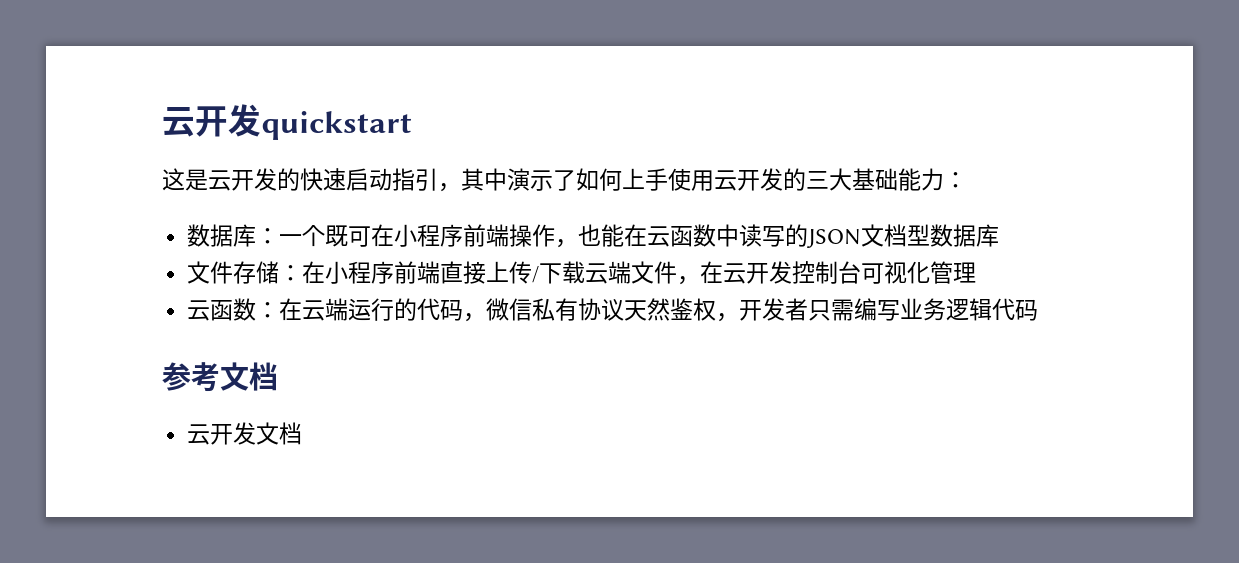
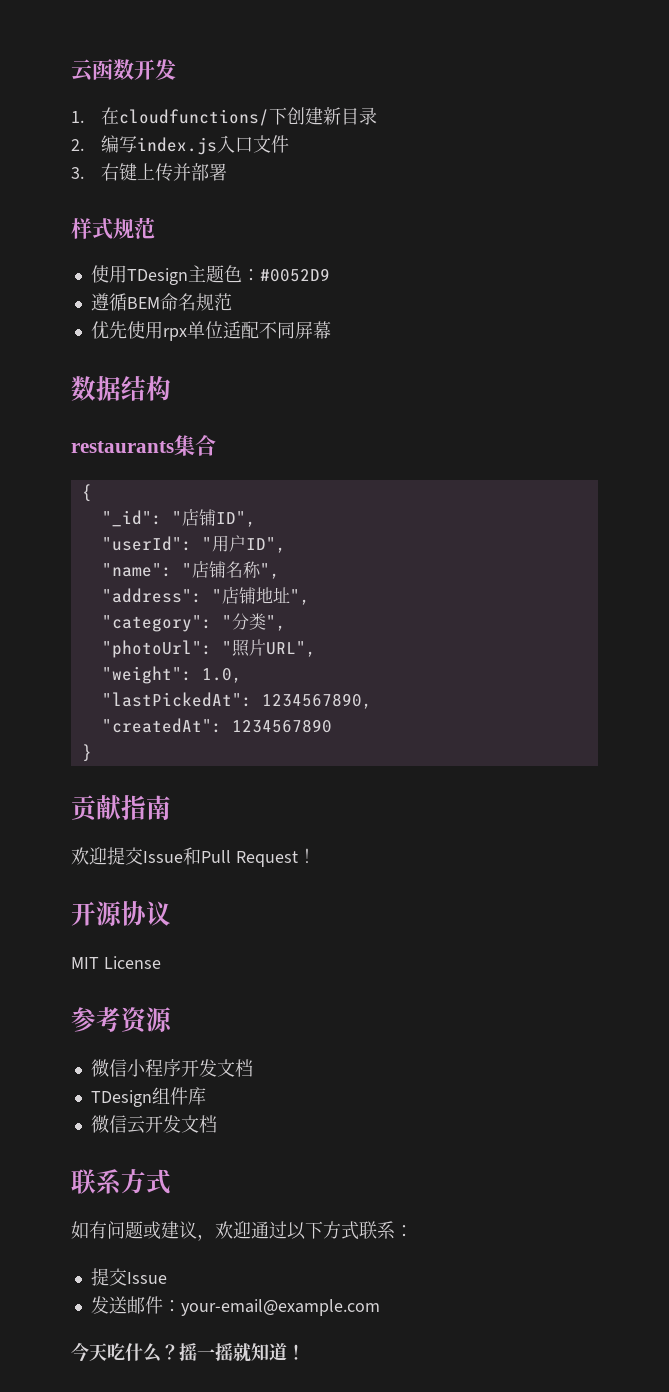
- 云开发quickstart
- 这是云开发的快速启动指引，其中演示了如何上手使用云开发的三大基础能力：
- 数据库：一个既可在小程序前端操作，也能在云函数中读写的JSON文档型数据库
- 文件存储：在小程序前端直接上传/下载云端文件，在云开发控制台可视化管理
- 云函数：在云端运行的代码，微信私有协议天然鉴权，开发者只需编写业务逻辑代码
- 参考文档
- 云开发文档
+ 云函数开发
+ 1.在cloudfunctions/下创建新目录
+ 2.编写index.js入口文件
+ 3.右键上传并部署
+ 样式规范
+ 使用TDesign主题色：#0052D9
+ 遵循BEM命名规范
+ 优先使用rpx单位适配不同屏幕
+ 数据结构
+ restaurants集合
+ {
+ "_id": "店铺ID",
+ "userId": "用户ID",
+ "name": "店铺名称",
+ "address": "店铺地址",
+ "category": "分类",
+ "photoUrl": "照片URL",
+ "weight": 1.0,
+ "lastPickedAt": 1234567890,
+ "createdAt": 1234567890
+ }
+ 贡献指南
+ 欢迎提交Issue和Pull Request！
+ 开源协议
+ MIT License
+ 参考资源
+ 微信小程序开发文档
+ TDesign组件库
+ 微信云开发文档
+ 联系方式
+ 如有问题或建议，欢迎通过以下方式联系：
+ 提交Issue
+ 发送邮件：your-email@example.com
+ 今天吃什么？摇一摇就知道！

